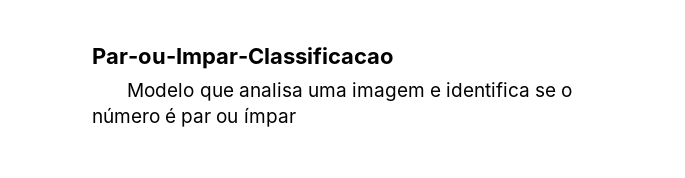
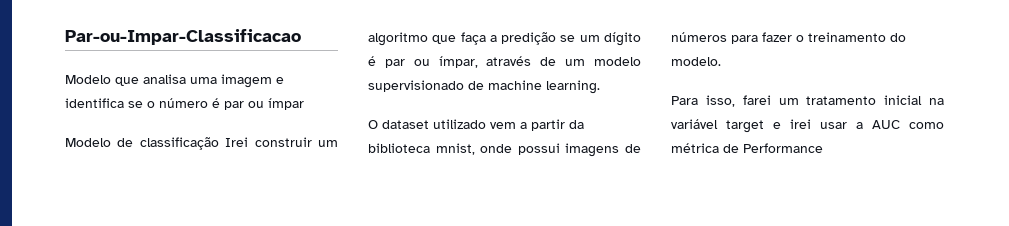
+ Modelo de classificação Irei construir um algoritmo que faça a predição se um dígito é par ou ímpar, através de um modelo supervisionado de machine learning.
+ O dataset utilizado vem a partir da biblioteca mnist, onde possui imagens de números para fazer o treinamento do modelo.
+ Para isso, farei um tratamento inicial na variável target e irei usar a AUC como métrica de Performance

